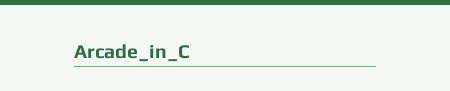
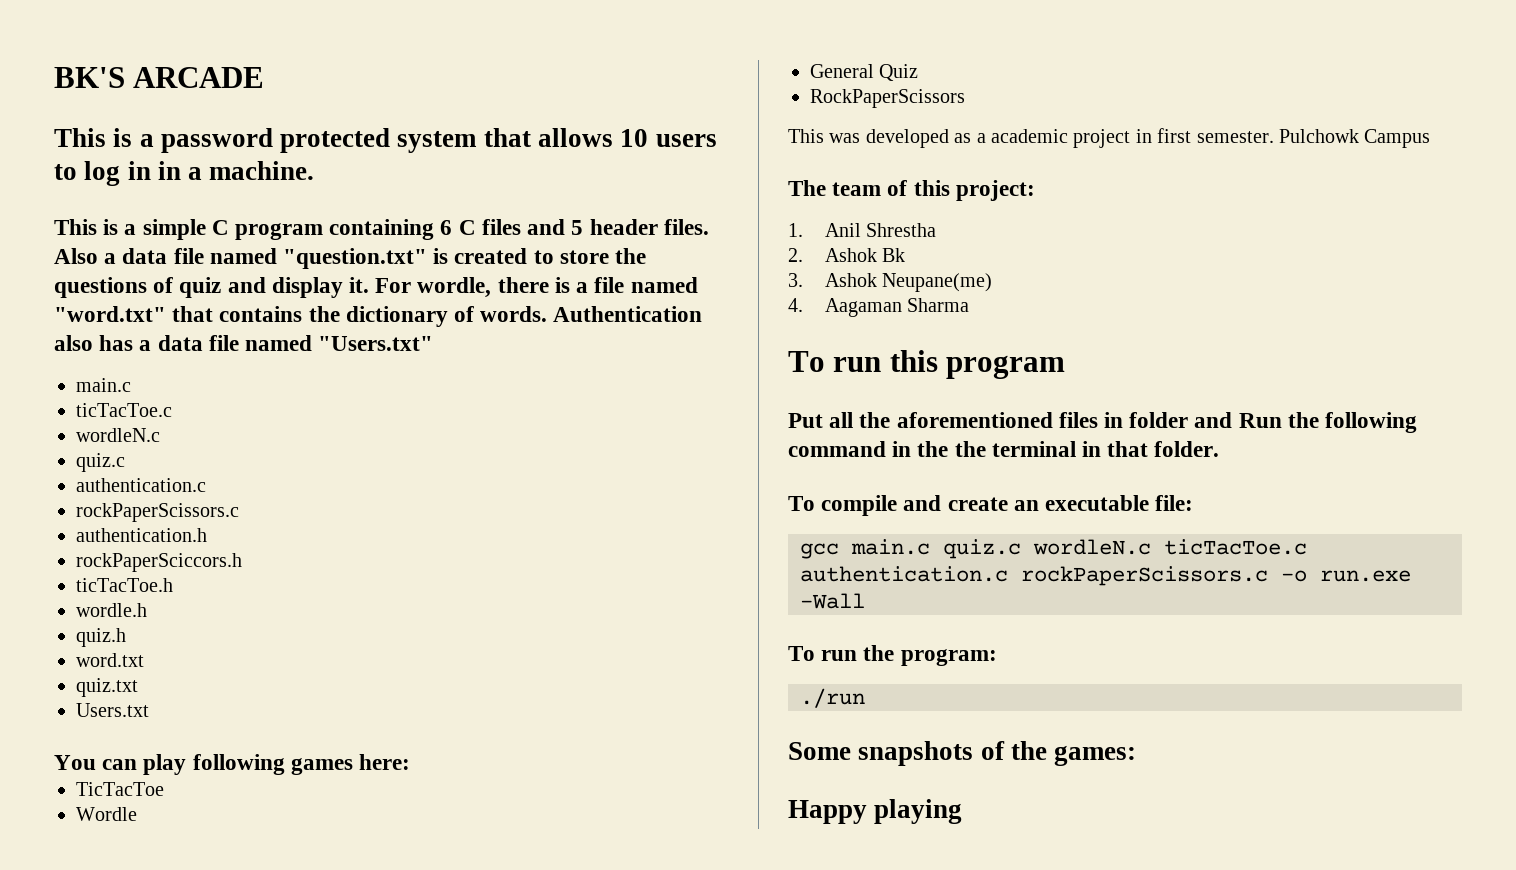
- Arcade_in_C
+ BK'S ARCADE
+ This is a password protected system that allows 10 users to log in in a machine.
+ This is a simple C program containing 6 C files and 5 header files. Also a data file named "question.txt" is created to store the questions of quiz and display it. For wordle, there is a file named "word.txt" that contains the dictionary of words. Authentication also has a data file named "Users.txt"
+ main.c
+ ticTacToe.c
+ wordleN.c
+ quiz.c
+ authentication.c
+ rockPaperScissors.c
+ authentication.h
+ rockPaperSciccors.h
+ ticTacToe.h
+ wordle.h
+ quiz.h
+ word.txt
+ quiz.txt
+ Users.txt
+ You can play following games here:
+ TicTacToe
+ Wordle
+ General Quiz
+ RockPaperScissors
+ This was developed as a academic project in first semester. Pulchowk Campus
+ The team of this project:
+ 1. Anil Shrestha
+ 2. Ashok Bk
+ 3. Ashok Neupane(me)
+ 4. Aagaman Sharma
+ To run this program
+ Put all the aforementioned files in folder and Run the following command in the the terminal in that folder.
+ To compile and create an executable file:
+ gcc main.c quiz.c wordleN.c ticTacToe.c authentication.c rockPaperScissors.c -o run.exe -Wall
+ To run the program:
+ ./run
+ Some snapshots of the games:
+ Happy playing

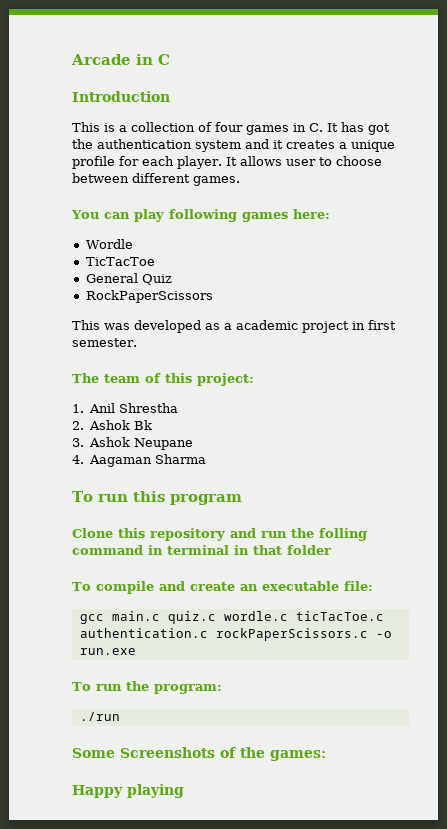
- BK'S ARCADE
- This is a password protected system that allows 10 users to log in in a machine.
- This is a simple C program containing 6 C files and 5 header files. Also a data file named "question.txt" is created to store the questions of quiz and display it. For wordle, there is a file named "word.txt" that contains the dictionary of words. Authentication also has a data file named "Users.txt"
- main.c
- ticTacToe.c
- wordleN.c
- quiz.c
- authentication.c
- rockPaperScissors.c
- authentication.h
- rockPaperSciccors.h
- ticTacToe.h
- wordle.h
- quiz.h
- word.txt
- quiz.txt
- Users.txt
+ Arcade in C
+ Introduction
+ This is a collection of four games in C. It has got the authentication system and it creates a unique profile for each player. It allows user to choose between different games.
+ Wordle
- Wordle
- Pulchowk Campus
- 3. Ashok Neupane(me)
+ 3. Ashok Neupane
- Put all the aforementioned files in folder and Run the following command in the the terminal in that folder.
+ Clone this repository and run the folling command in terminal in that folder
- gcc main.c quiz.c wordleN.c ticTacToe.c authentication.c rockPaperScissors.c -o run.exe -Wall
+ gcc main.c quiz.c wordle.c ticTacToe.c authentication.c rockPaperScissors.c -o run.exe
- Some snapshots of the games:
+ Some Screenshots of the games:

